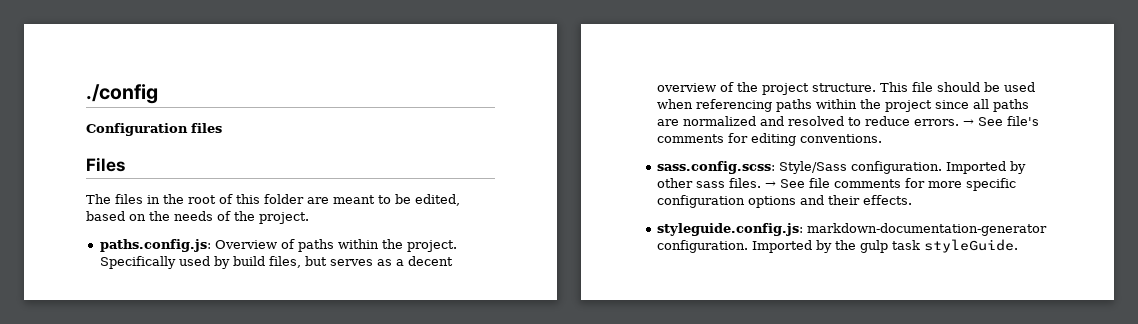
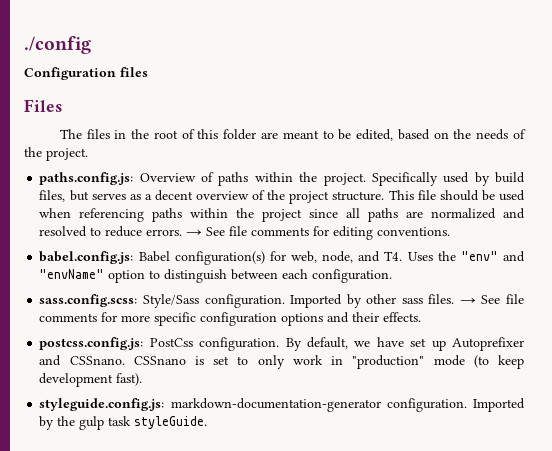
- → See file's comments for editing conventions.
+ → See file comments for editing conventions.
+ babel.config.js: Babel configuration(s) for web, node, and T4. Uses the "env" and "envName" option to distinguish between each configuration.
+ postcss.config.js: PostCss configuration. By default, we have set up Autoprefixer and CSSnano. CSSnano is set to only work in "production" mode (to keep development fast).

